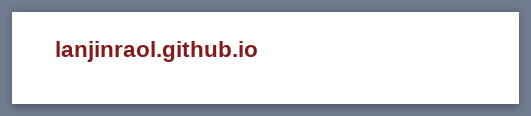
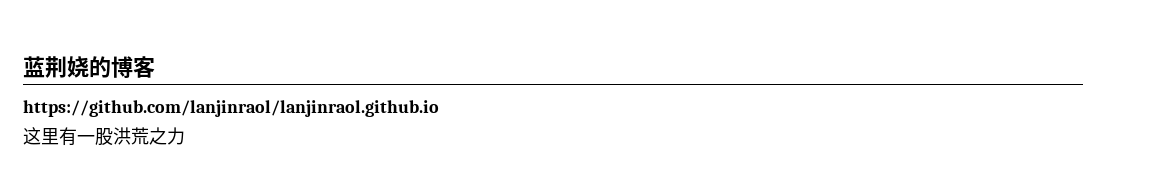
- lanjinraol.github.io
+ 蓝荆娆的博客
+ https://github.com/lanjinraol/lanjinraol.github.io
+ 这里有一股洪荒之力

